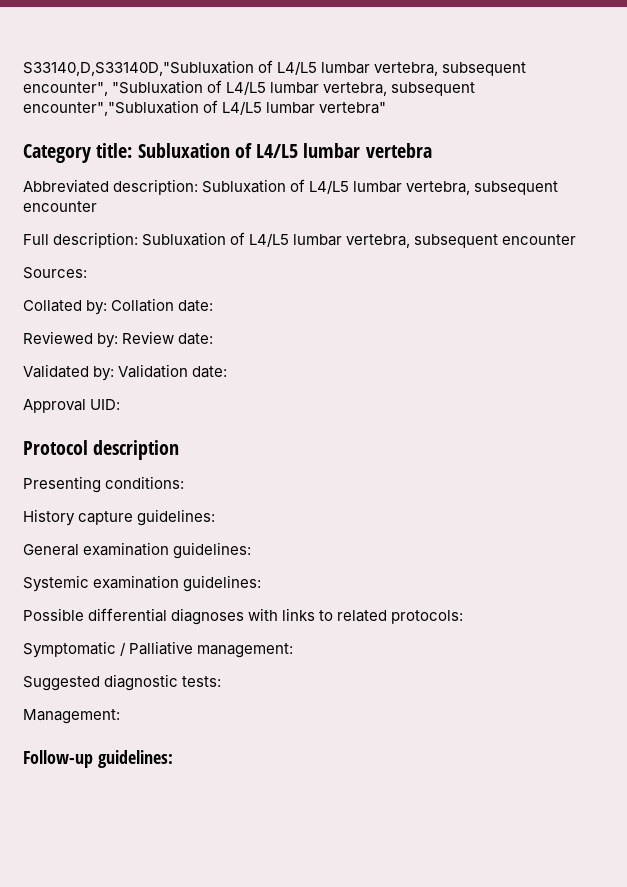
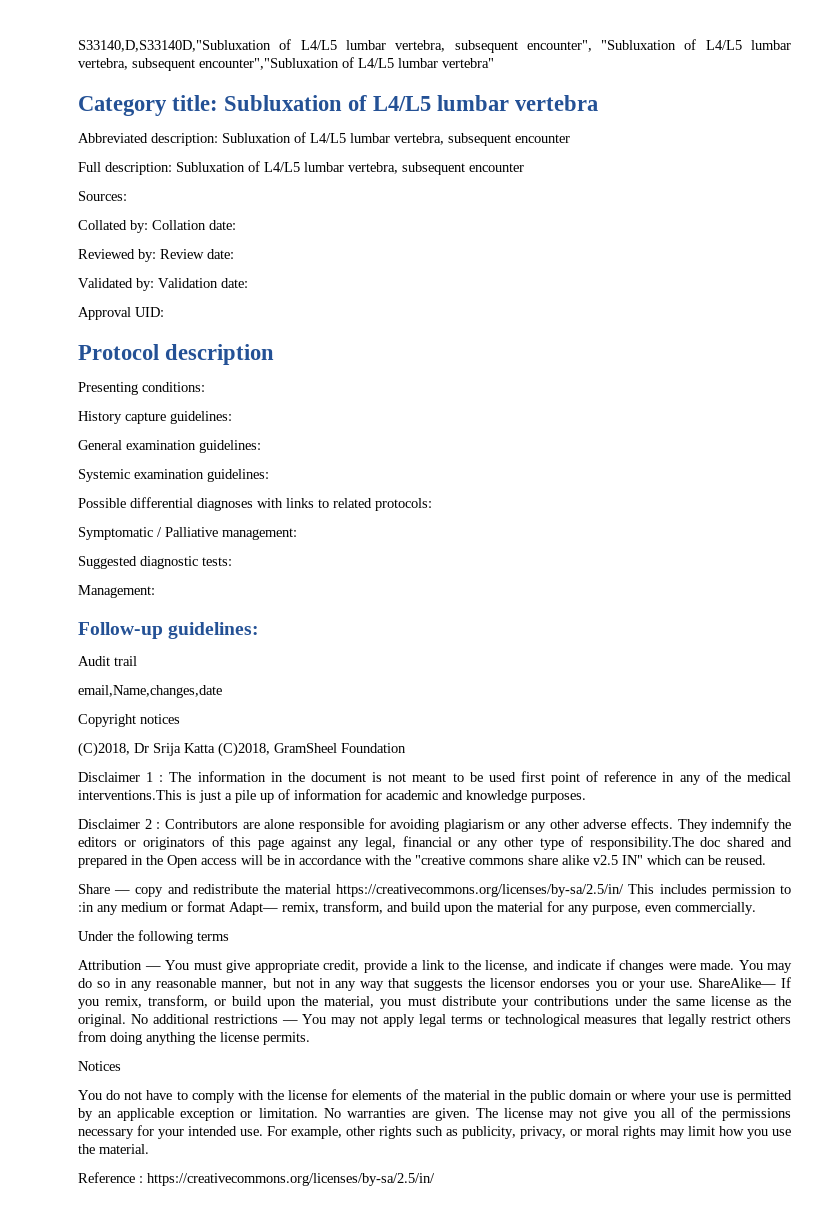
+ Audit trail
+ email,Name,changes,date
+ Copyright notices
+ (C)2018, Dr Srija Katta (C)2018, GramSheel Foundation
+ Disclaimer 1 : The information in the document is not meant to be used first point of reference in any of the medical interventions.This is just a pile up of information for academic and knowledge purposes.
+ Disclaimer 2 : Contributors are alone responsible for avoiding plagiarism or any other adverse effects. They indemnify the editors or originators of this page against any legal, financial or any other type of responsibility.The doc shared and prepared in the Open access will be in accordance with the "creative commons share alike v2.5 IN" which can be reused.
+ Share — copy and redistribute the material https://creativecommons.org/licenses/by-sa/2.5/in/ This includes permission to :in any medium or format Adapt— remix, transform, and build upon the material for any purpose, even commercially.
+ Under the following terms
+ Attribution — You must give appropriate credit, provide a link to the license, and indicate if changes were made. You may do so in any reasonable manner, but not in any way that suggests the licensor endorses you or your use. ShareAlike— If you remix, transform, or build upon the material, you must distribute your contributions under the same license as the original. No additional restrictions — You may not apply legal terms or technological measures that legally restrict others from doing anything the license permits.
+ Notices
+ You do not have to comply with the license for elements of the material in the public domain or where your use is permitted by an applicable exception or limitation. No warranties are given. The license may not give you all of the permissions necessary for your intended use. For example, other rights such as publicity, privacy, or moral rights may limit how you use the material.
+ Reference : https://creativecommons.org/licenses/by-sa/2.5/in/

